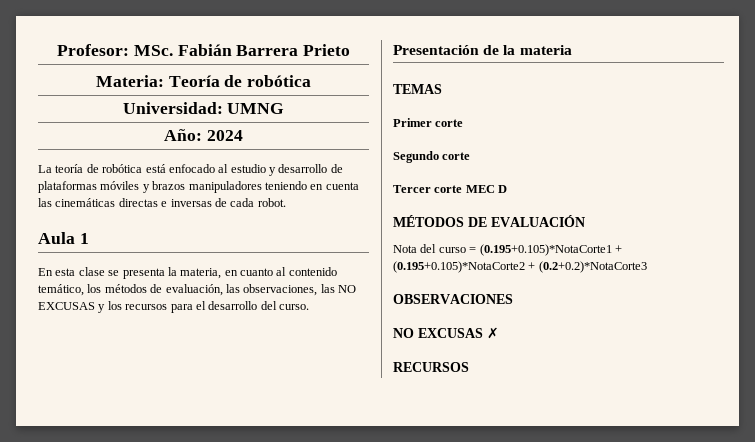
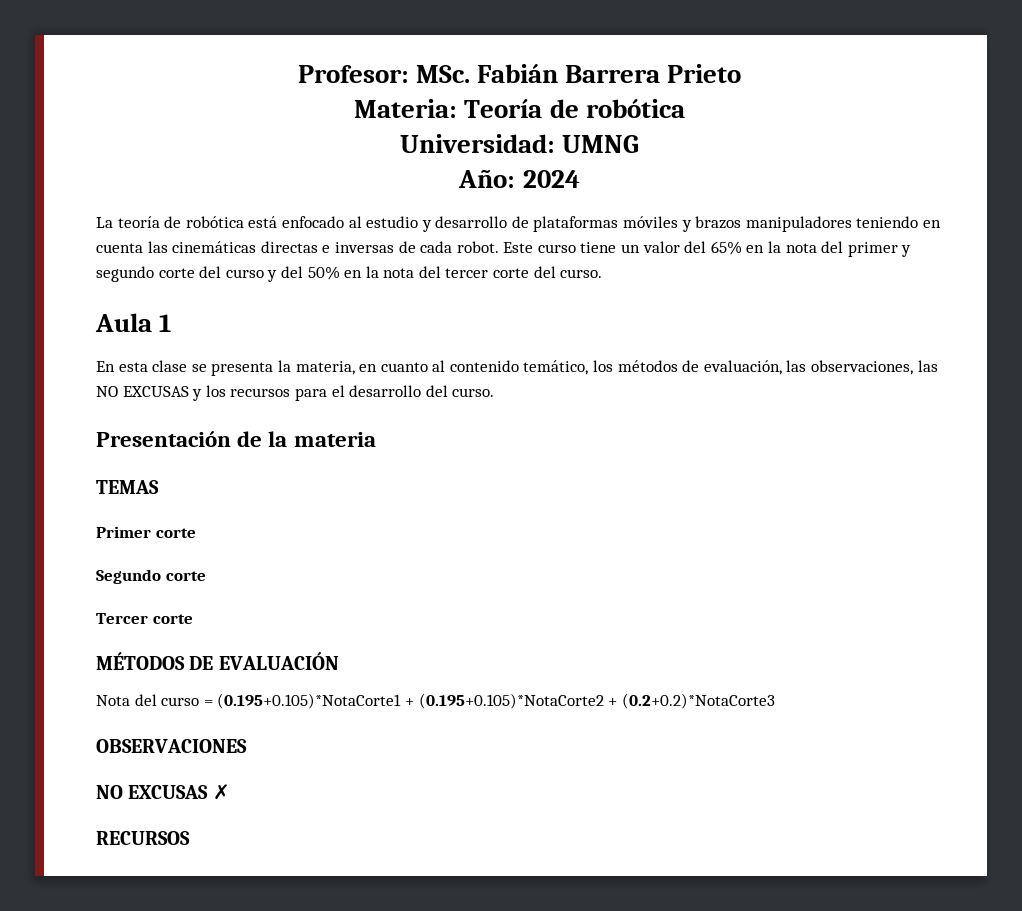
+ Este curso tiene un valor del 65% en la nota del primer y segundo corte del curso y del 50% en la nota del tercer corte del curso.
- Tercer corte MEC D
+ Tercer corte

